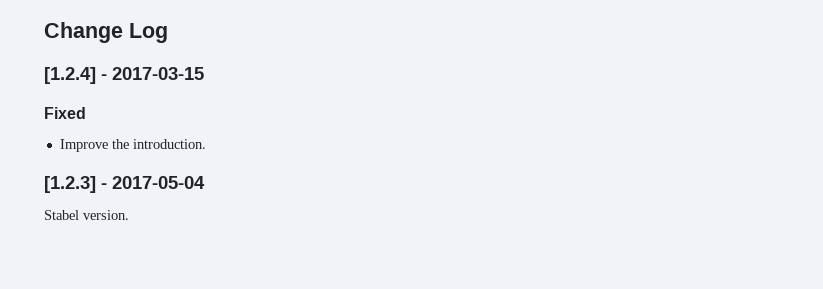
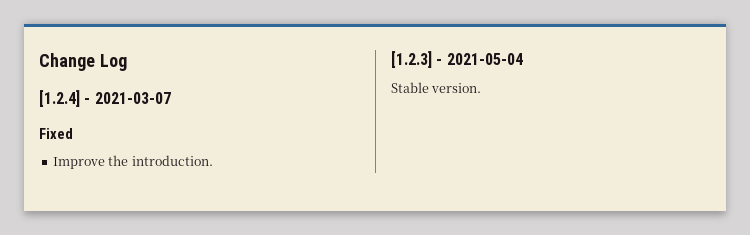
- [1.2.4] - 2017-03-15
+ [1.2.4] - 2021-03-07
- [1.2.3] - 2017-05-04
- Stabel version.
+ [1.2.3] - 2021-05-04
+ Stable version.

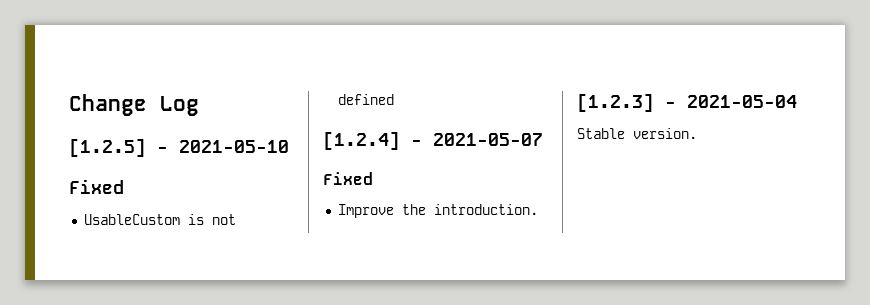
+ [1.2.5] - 2021-05-10
+ Fixed
+ UsableCustom is not defined
- [1.2.4] - 2021-03-07
+ [1.2.4] - 2021-05-07

